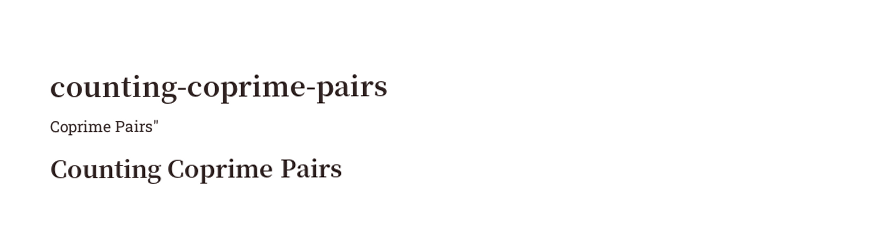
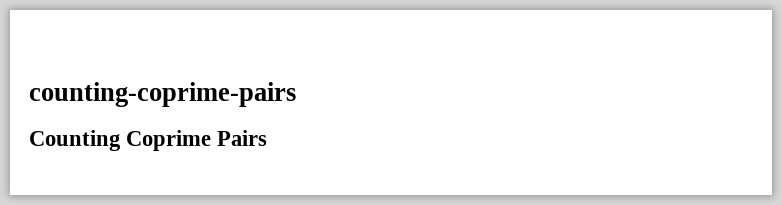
- Coprime Pairs"

